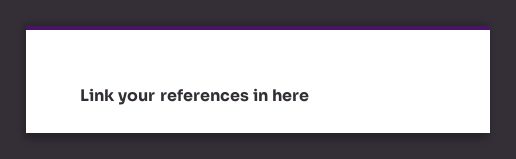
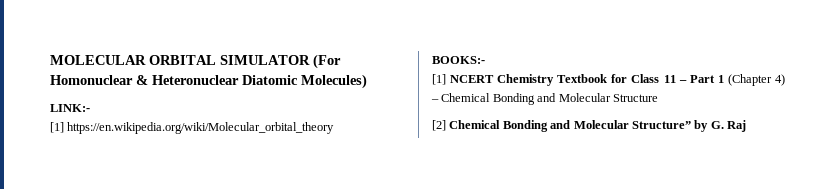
- Link your references in here
+ MOLECULAR ORBITAL SIMULATOR (For Homonuclear & Heteronuclear Diatomic Molecules)
+ LINK:-
+ [1] https://en.wikipedia.org/wiki/Molecular_orbital_theory
+ BOOKS:-
+ [1] NCERT Chemistry Textbook for Class 11 – Part 1 (Chapter 4) – Chemical Bonding and Molecular Structure
+ [2] Chemical Bonding and Molecular Structure” by G. Raj

